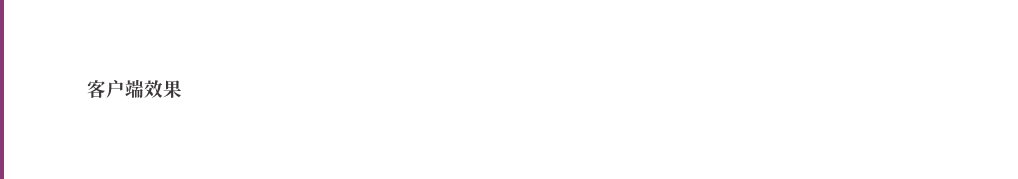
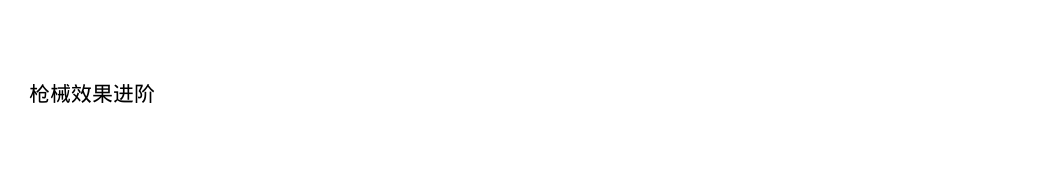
- 客户端效果
+ 枪械效果进阶

